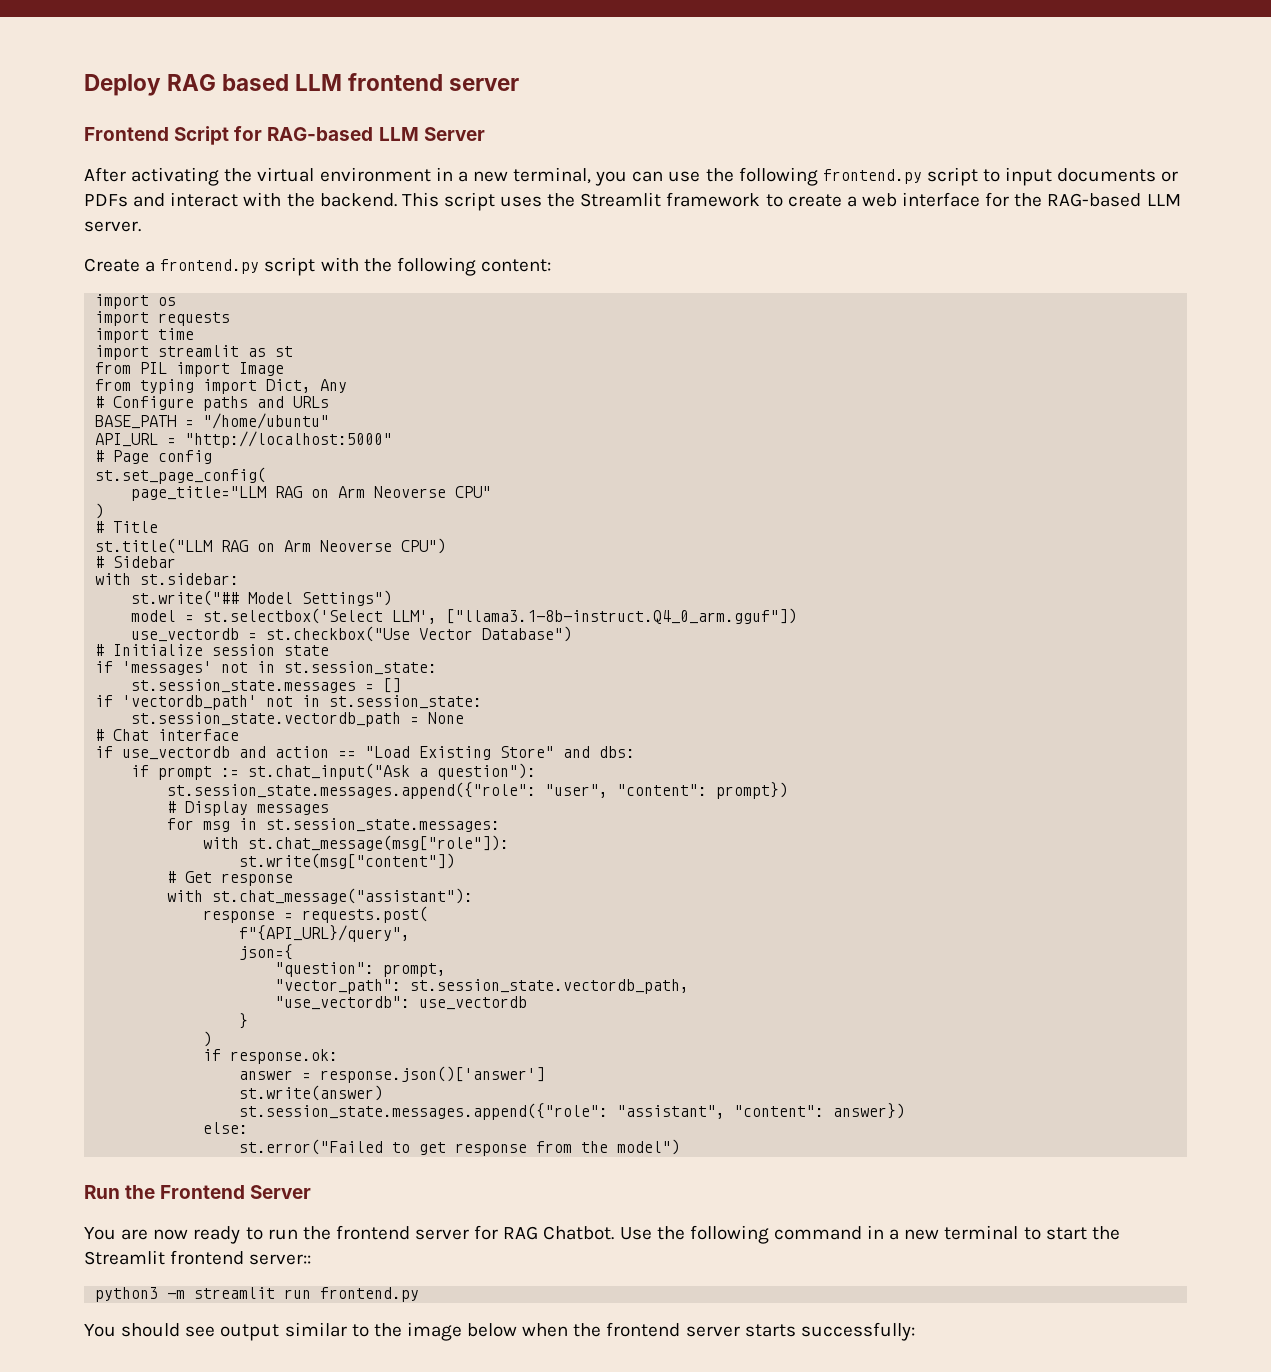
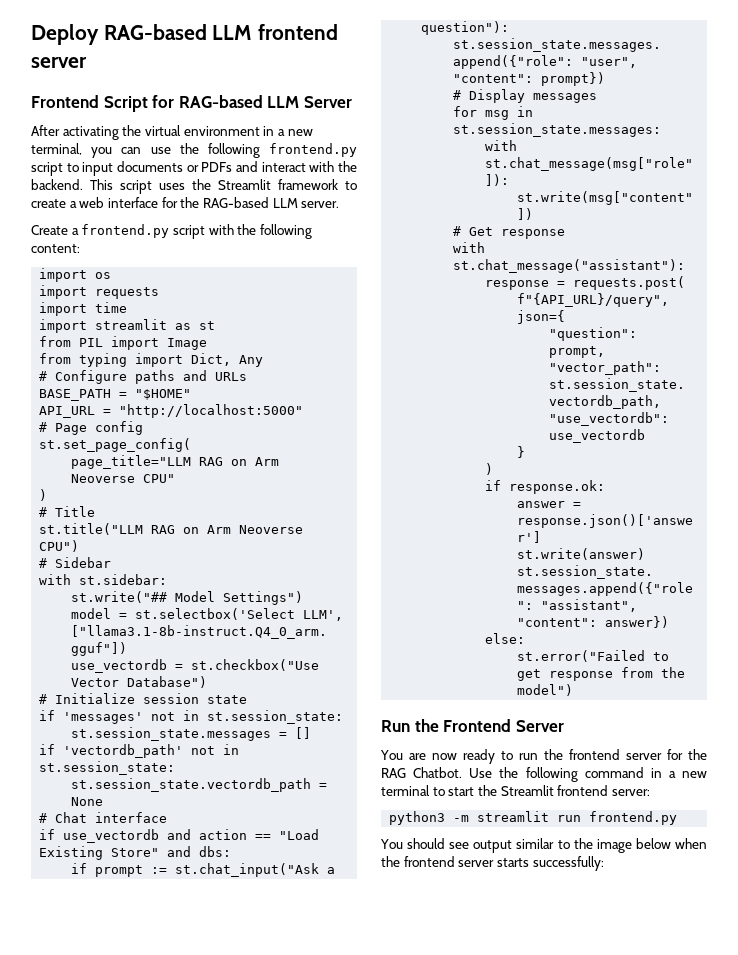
- Deploy RAG based LLM frontend server
+ Deploy RAG-based LLM frontend server
- BASE_PATH = "/home/ubuntu"
+ BASE_PATH = "$HOME"
- You are now ready to run the frontend server for RAG Chatbot.
+ You are now ready to run the frontend server for the RAG Chatbot.
- Use the following command in a new terminal to start the Streamlit frontend server::
+ Use the following command in a new terminal to start the Streamlit frontend server:

